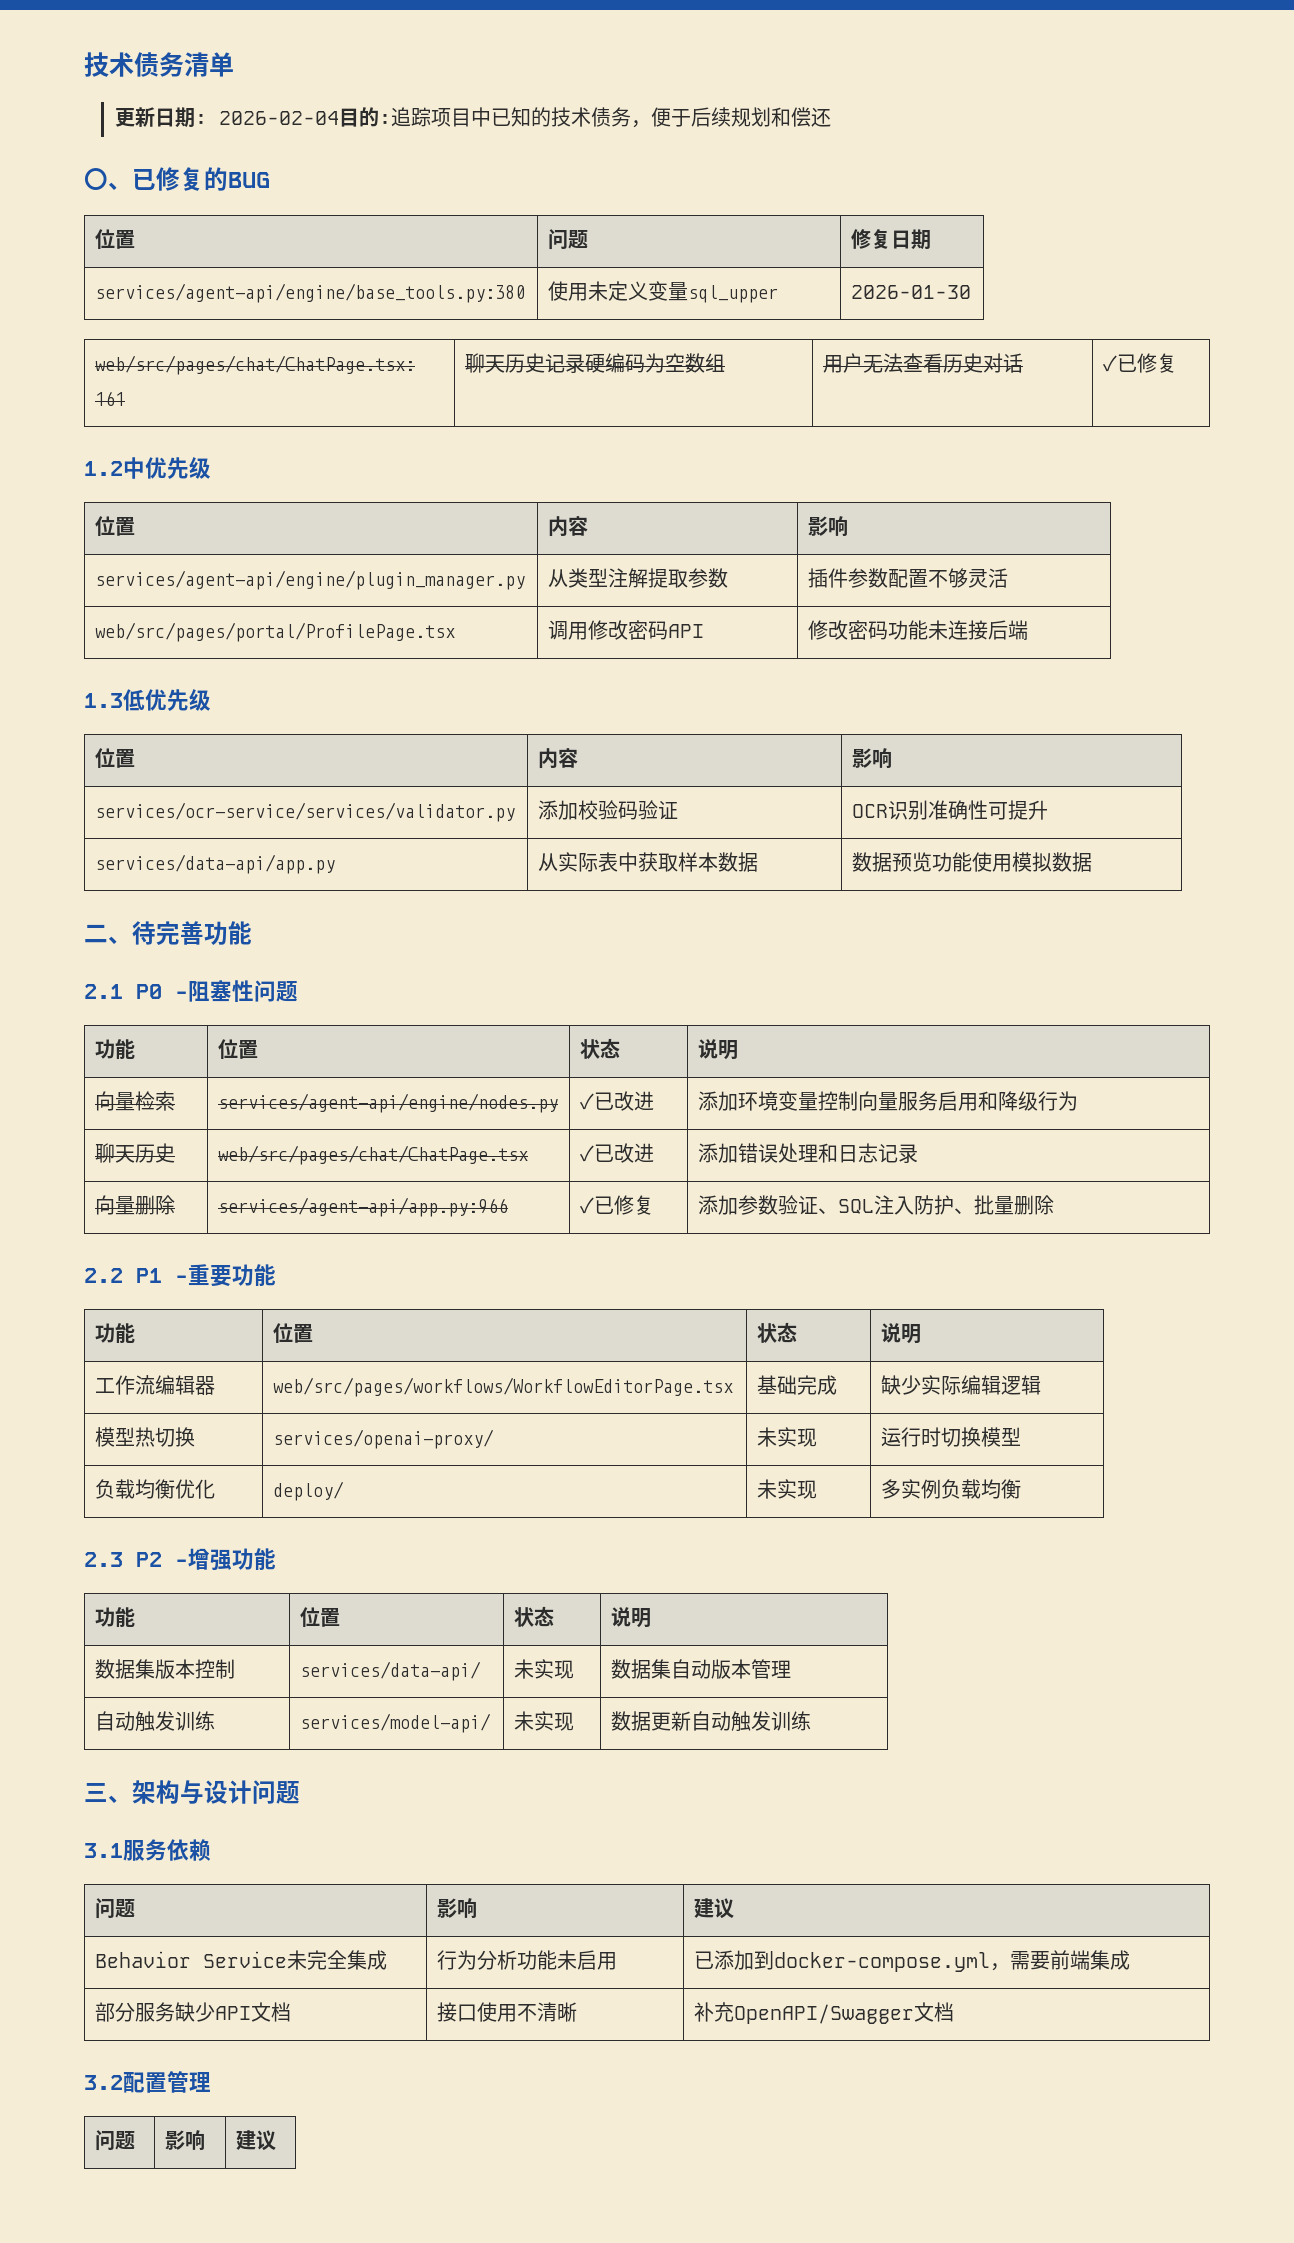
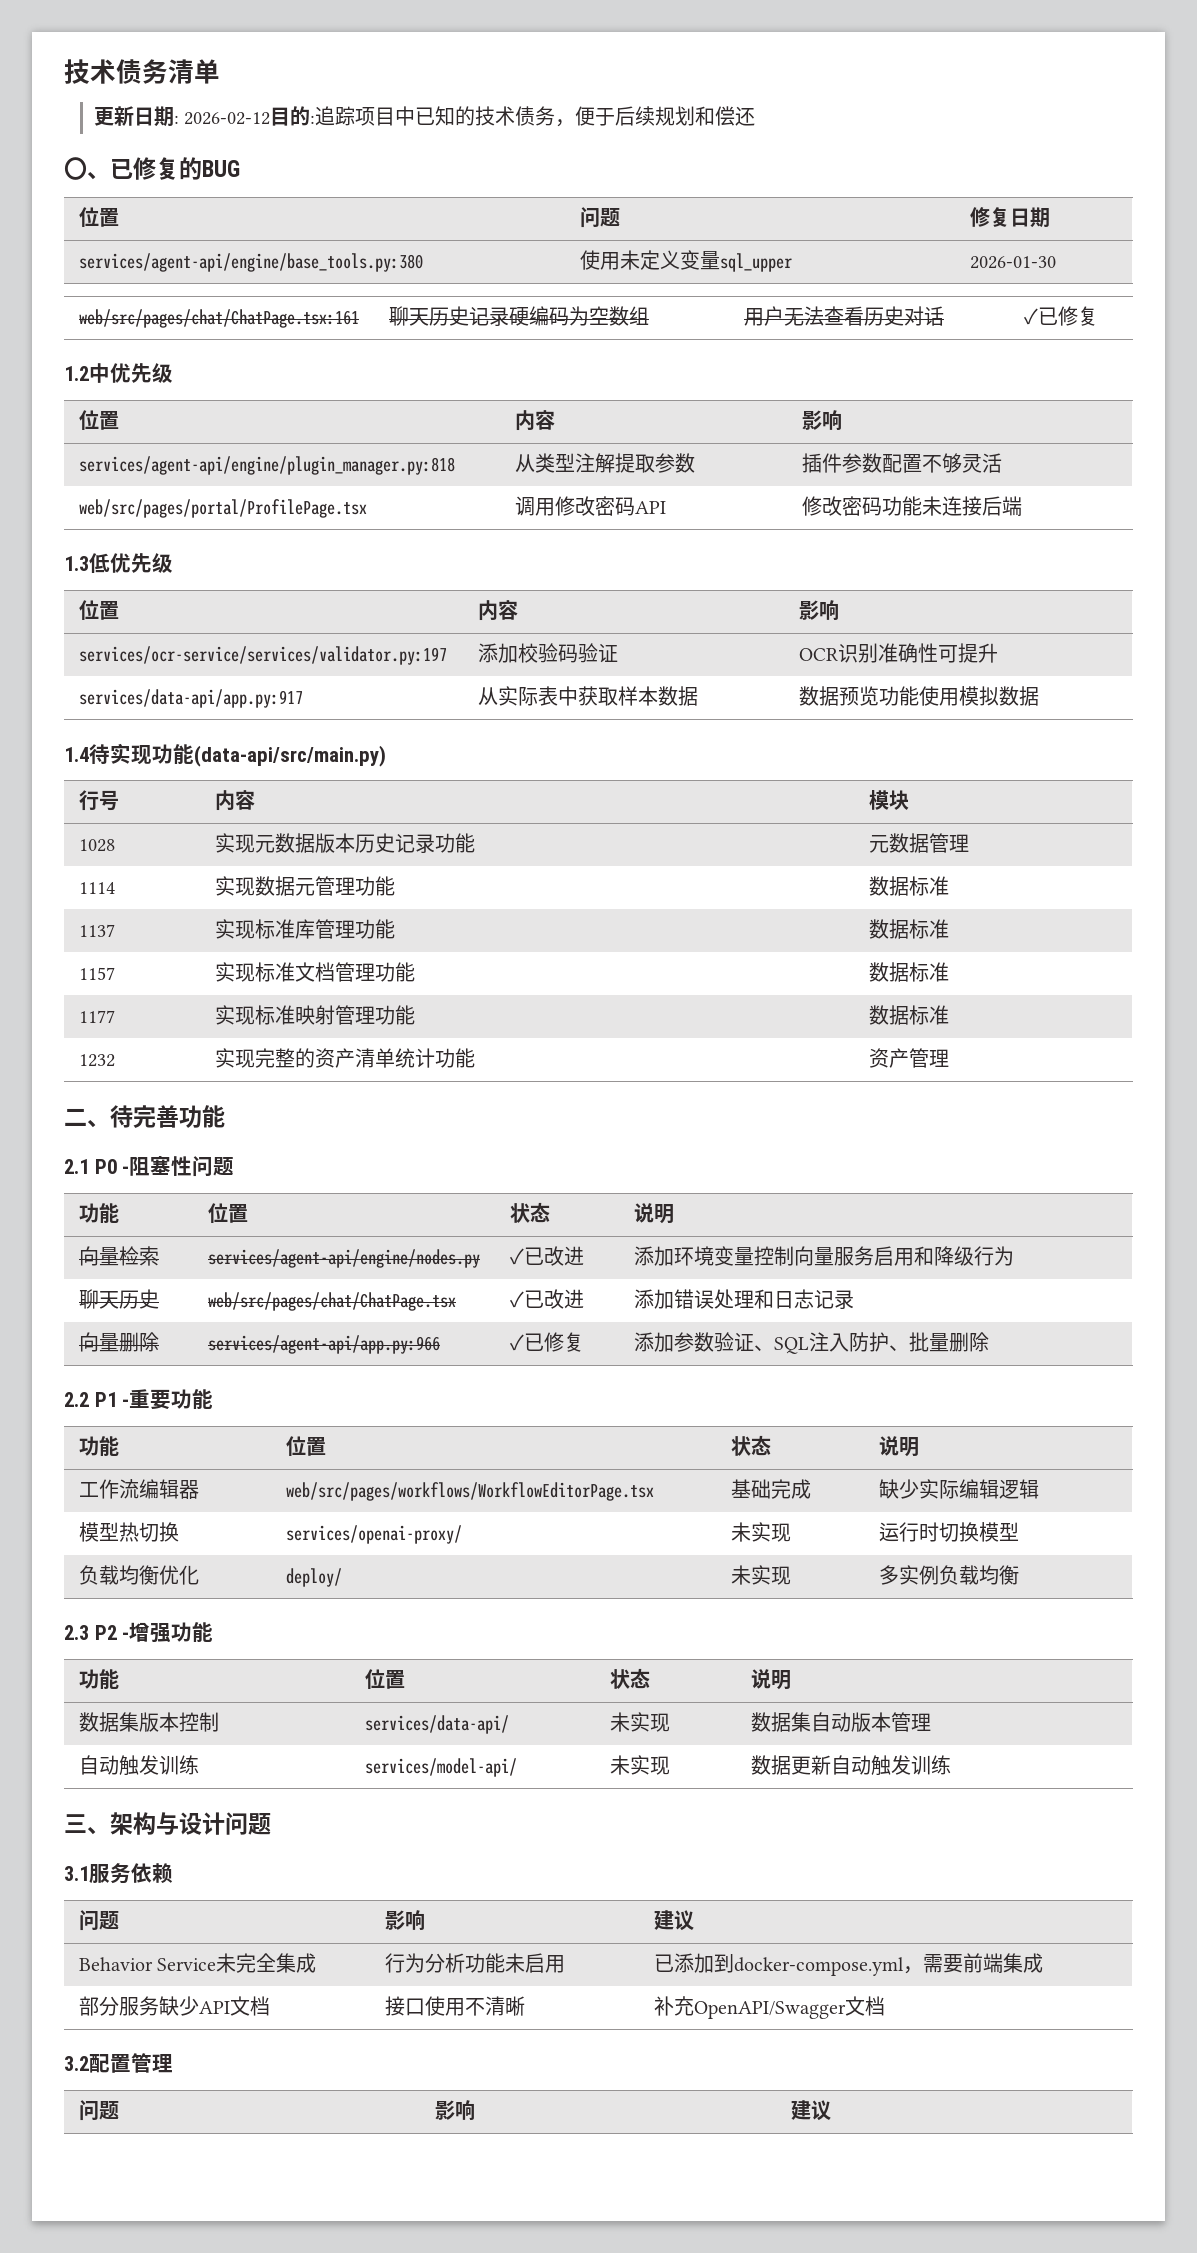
- 更新日期: 2026-02-04目的:追踪项目中已知的技术债务，便于后续规划和偿还
+ 更新日期: 2026-02-12目的:追踪项目中已知的技术债务，便于后续规划和偿还
- services/agent-api/engine/plugin_manager.py | 从类型注解提取参数 | 插件参数配置不够灵活
+ services/agent-api/engine/plugin_manager.py:818 | 从类型注解提取参数 | 插件参数配置不够灵活
- services/ocr-service/services/validator.py | 添加校验码验证 | OCR识别准确性可提升
+ services/ocr-service/services/validator.py:197 | 添加校验码验证 | OCR识别准确性可提升
- services/data-api/app.py | 从实际表中获取样本数据 | 数据预览功能使用模拟数据
+ services/data-api/app.py:917 | 从实际表中获取样本数据 | 数据预览功能使用模拟数据
+ 1.4待实现功能(data-api/src/main.py)
+ 行号 | 内容 | 模块
+ 1028 | 实现元数据版本历史记录功能 | 元数据管理
+ 1114 | 实现数据元管理功能 | 数据标准
+ 1137 | 实现标准库管理功能 | 数据标准
+ 1157 | 实现标准文档管理功能 | 数据标准
+ 1177 | 实现标准映射管理功能 | 数据标准
+ 1232 | 实现完整的资产清单统计功能 | 资产管理

